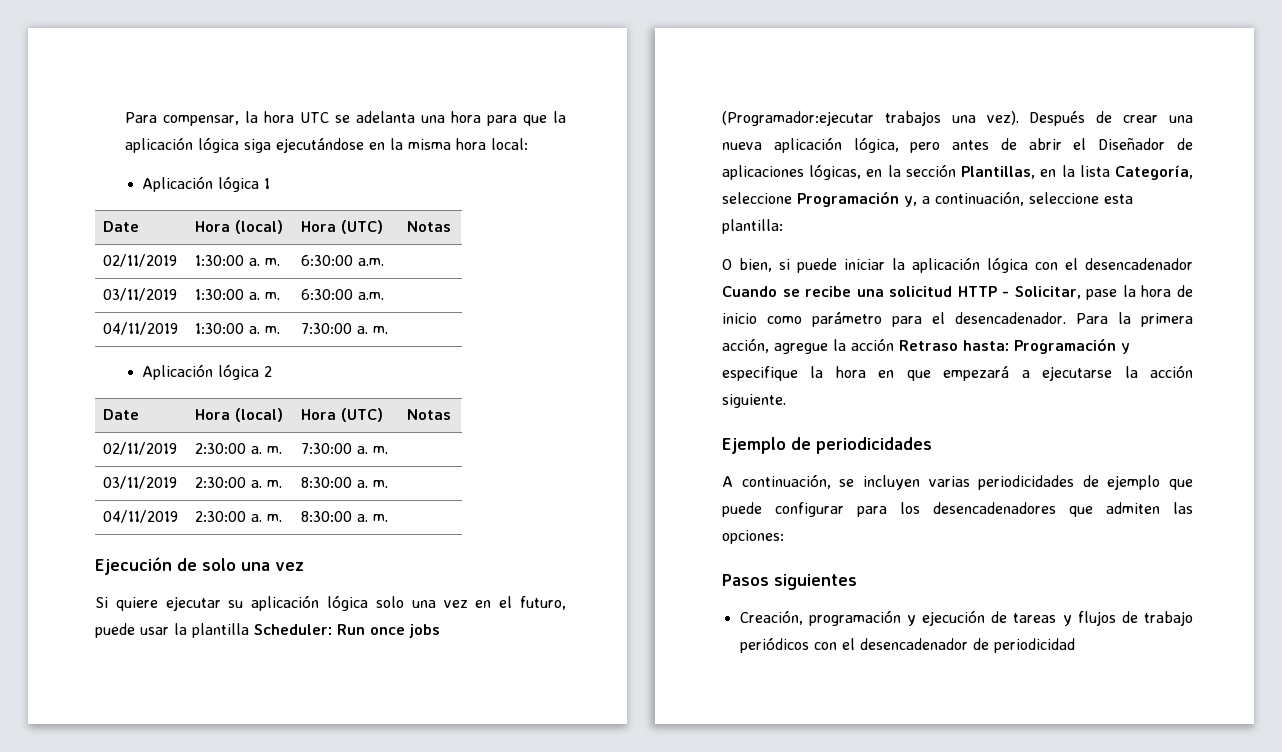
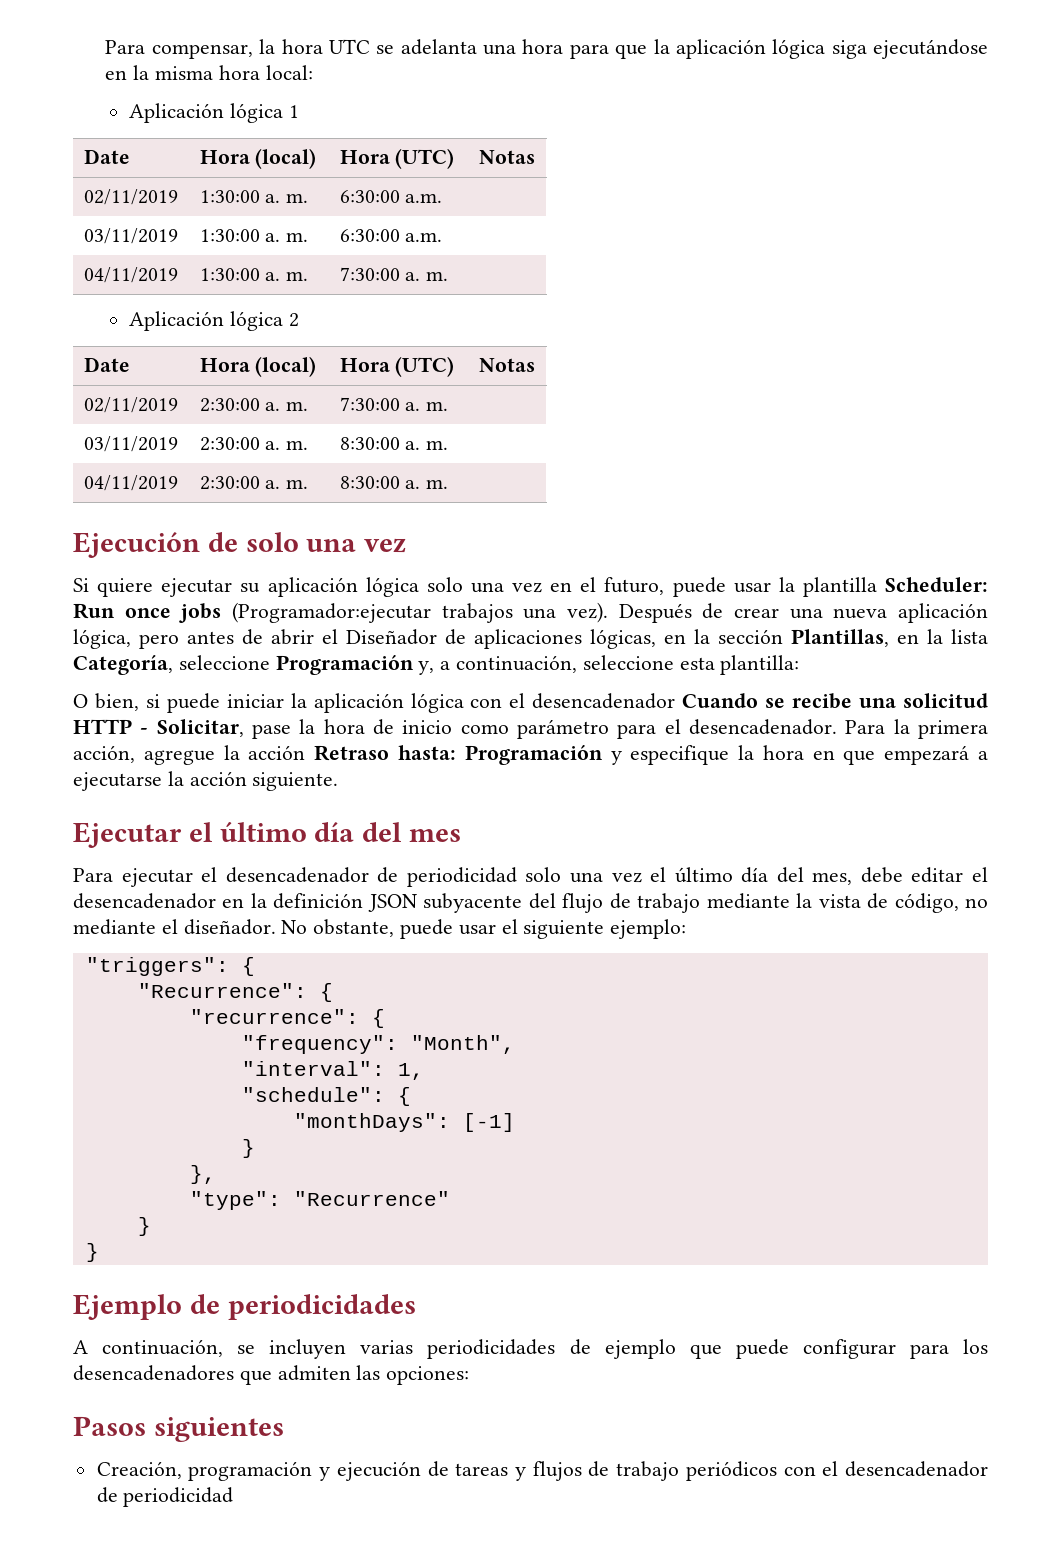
+ Ejecutar el último día del mes
+ Para ejecutar el desencadenador de periodicidad solo una vez el último día del mes, debe editar el desencadenador en la definición JSON subyacente del flujo de trabajo mediante la vista de código, no mediante el diseñador. No obstante, puede usar el siguiente ejemplo:
+ "triggers": {
+ "Recurrence": {
+ "recurrence": {
+ "frequency": "Month",
+ "interval": 1,
+ "schedule": {
+ "monthDays": [-1]
+ }
+ },
+ "type": "Recurrence"
+ }
+ }

